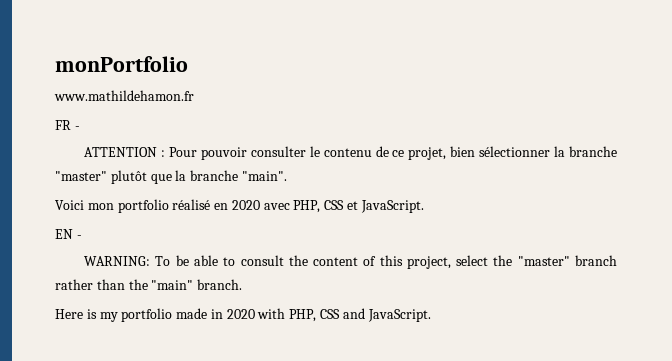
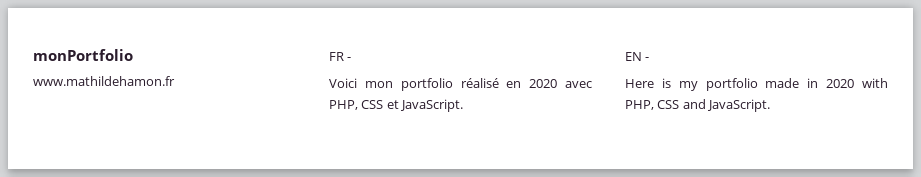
- ATTENTION : Pour pouvoir consulter le contenu de ce projet, bien sélectionner la branche "master" plutôt que la branche "main".
- WARNING: To be able to consult the content of this project, select the "master" branch rather than the "main" branch.

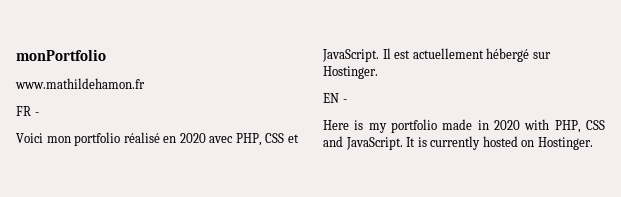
+ Il est actuellement hébergé sur Hostinger.
+ It is currently hosted on Hostinger.

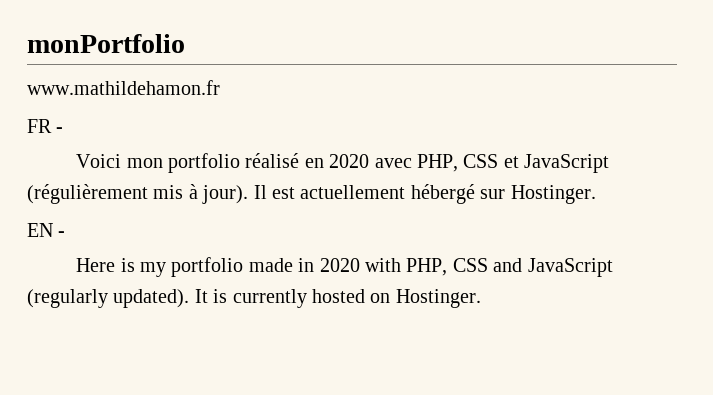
- Voici mon portfolio réalisé en 2020 avec PHP, CSS et JavaScript.
+ Voici mon portfolio réalisé en 2020 avec PHP, CSS et JavaScript (régulièrement mis à jour).
- Here is my portfolio made in 2020 with PHP, CSS and JavaScript.
+ Here is my portfolio made in 2020 with PHP, CSS and JavaScript (regularly updated).

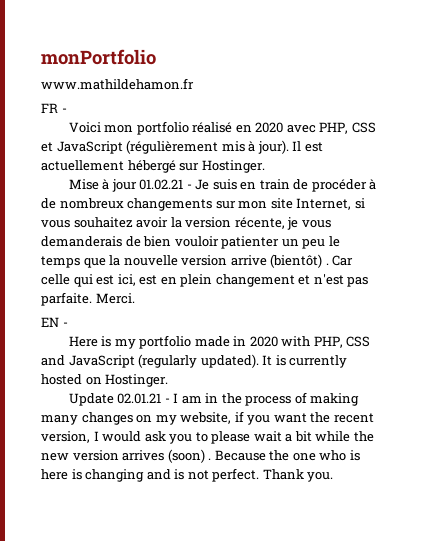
+ Mise à jour 01.02.21 - Je suis en train de procéder à de nombreux changements sur mon site Internet, si vous souhaitez avoir la version récente, je vous demanderais de bien vouloir patienter un peu le temps que la nouvelle version arrive (bientôt) . Car celle qui est ici, est en plein changement et n'est pas parfaite. Merci.
+ Update 02.01.21 - I am in the process of making many changes on my website, if you want the recent version, I would ask you to please wait a bit while the new version arrives (soon) . Because the one who is here is changing and is not perfect. Thank you.

